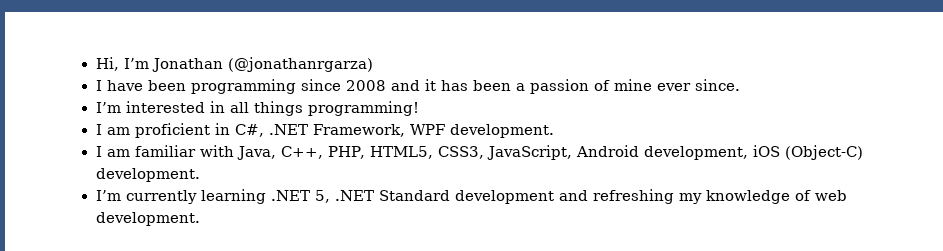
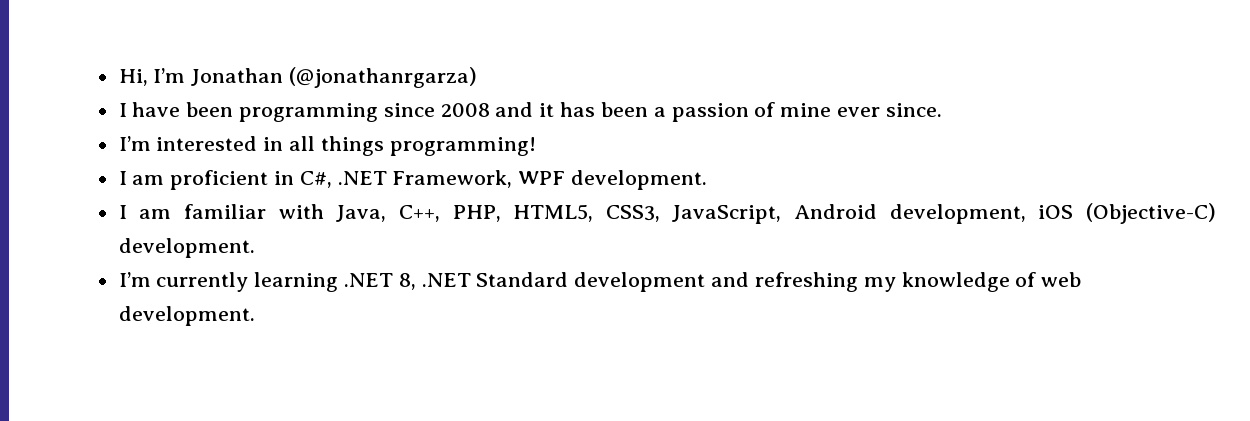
- I am familiar with Java, C++, PHP, HTML5, CSS3, JavaScript, Android development, iOS (Object-C) development.
+ I am familiar with Java, C++, PHP, HTML5, CSS3, JavaScript, Android development, iOS (Objective-C) development.
- I’m currently learning .NET 5, .NET Standard development and refreshing my knowledge of web development.
+ I’m currently learning .NET 8, .NET Standard development and refreshing my knowledge of web development.

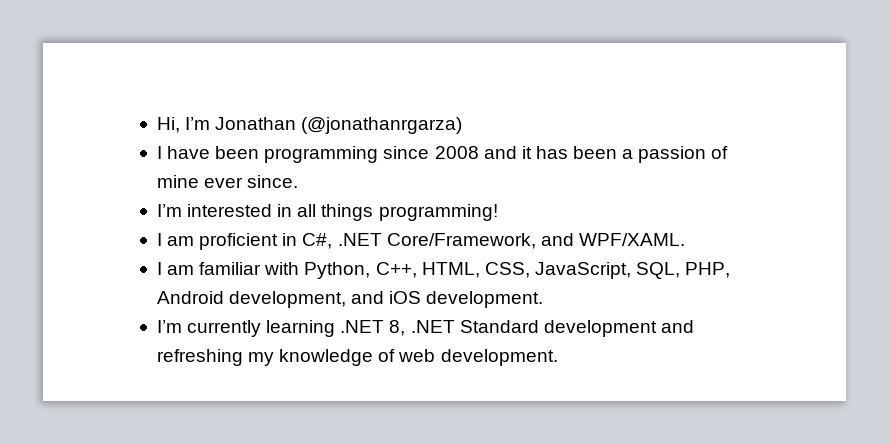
- I am proficient in C#, .NET Framework, WPF development.
+ I am proficient in C#, .NET Core/Framework, and WPF/XAML.
- I am familiar with Java, C++, PHP, HTML5, CSS3, JavaScript, Android development, iOS (Objective-C) development.
+ I am familiar with Python, C++, HTML, CSS, JavaScript, SQL, PHP, Android development, and iOS development.

